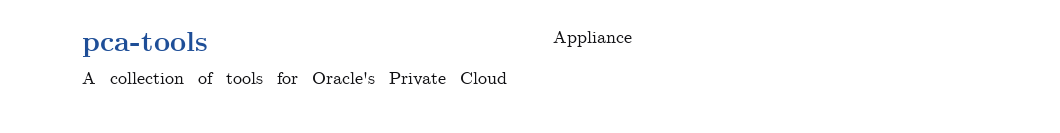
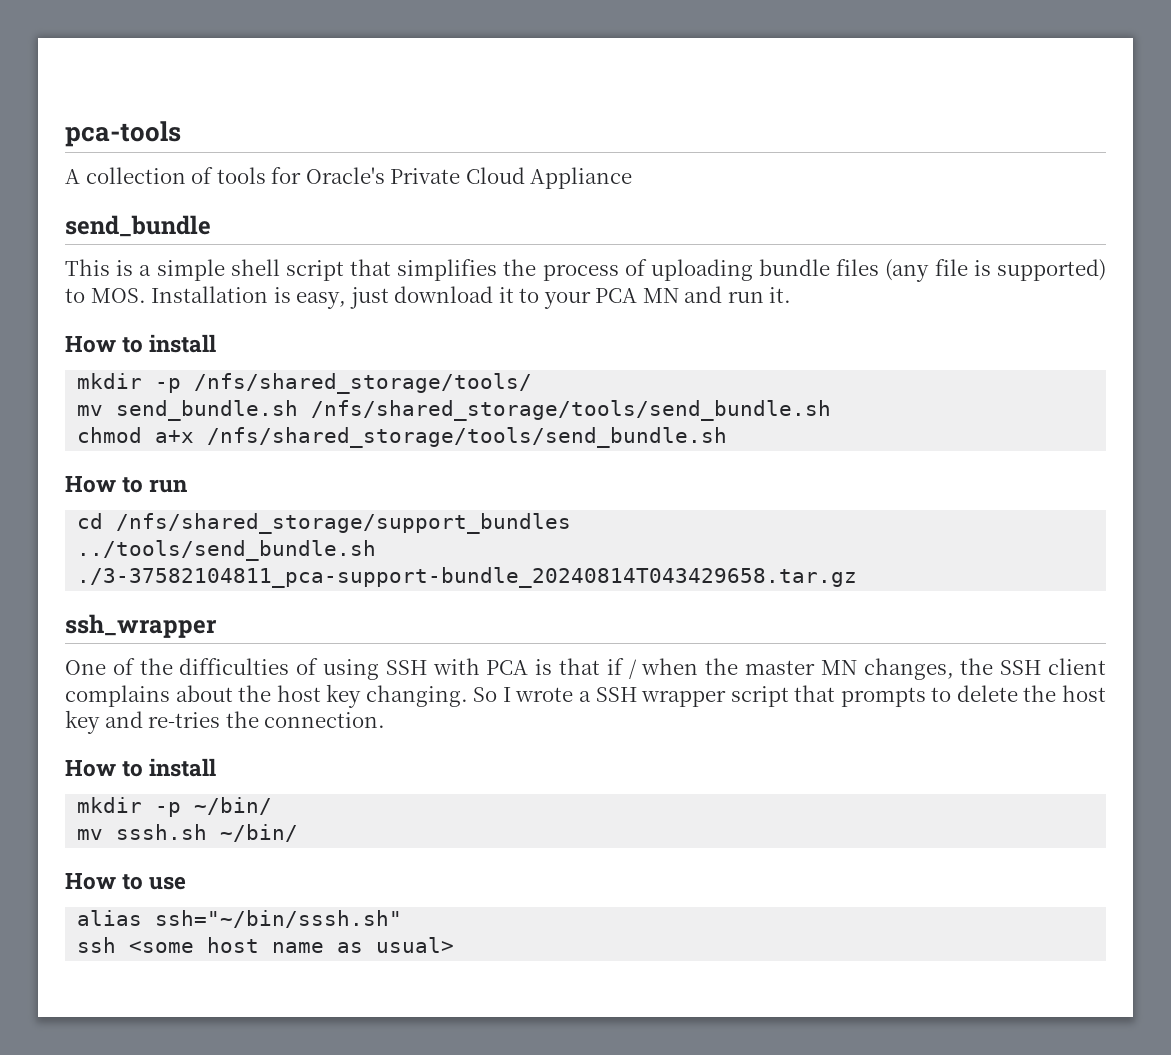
+ send_bundle
+ This is a simple shell script that simplifies the process of uploading bundle files (any file is supported) to MOS. Installation is easy, just download it to your PCA MN and run it.
+ How to install
+ mkdir -p /nfs/shared_storage/tools/
+ mv send_bundle.sh /nfs/shared_storage/tools/send_bundle.sh
+ chmod a+x /nfs/shared_storage/tools/send_bundle.sh
+ How to run
+ cd /nfs/shared_storage/support_bundles
+ ../tools/send_bundle.sh ./3-37582104811_pca-support-bundle_20240814T043429658.tar.gz
+ ssh_wrapper
+ One of the difficulties of using SSH with PCA is that if / when the master MN changes, the SSH client complains about the host key changing. So I wrote a SSH wrapper script that prompts to delete the host key and re-tries the connection.
+ How to install
+ mkdir -p ~/bin/
+ mv sssh.sh ~/bin/
+ How to use
+ alias ssh="~/bin/sssh.sh"
+ ssh <some host name as usual>

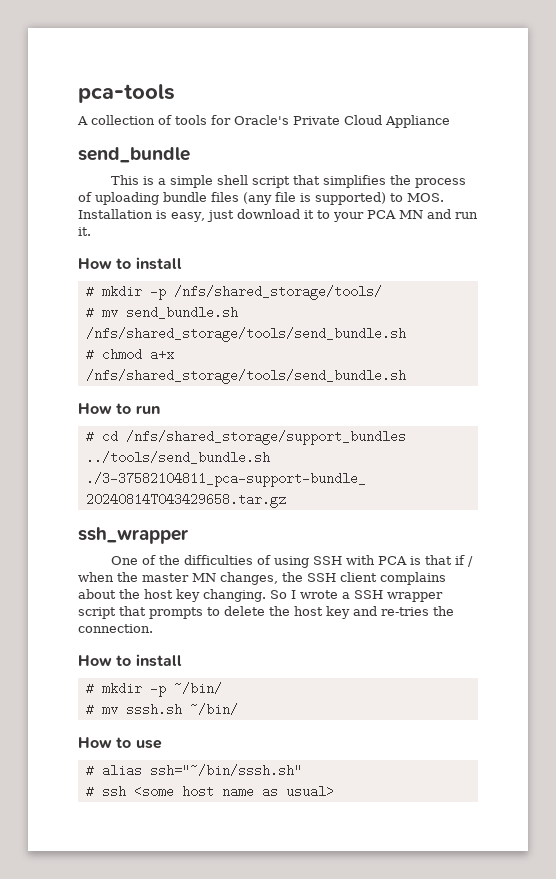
- mkdir -p /nfs/shared_storage/tools/
+ # mkdir -p /nfs/shared_storage/tools/
- mv send_bundle.sh /nfs/shared_storage/tools/send_bundle.sh
+ # mv send_bundle.sh /nfs/shared_storage/tools/send_bundle.sh
- chmod a+x /nfs/shared_storage/tools/send_bundle.sh
+ # chmod a+x /nfs/shared_storage/tools/send_bundle.sh
- cd /nfs/shared_storage/support_bundles
+ # cd /nfs/shared_storage/support_bundles
- mkdir -p ~/bin/
+ # mkdir -p ~/bin/
- mv sssh.sh ~/bin/
+ # mv sssh.sh ~/bin/
- alias ssh="~/bin/sssh.sh"
+ # alias ssh="~/bin/sssh.sh"
- ssh <some host name as usual>
+ # ssh <some host name as usual>

